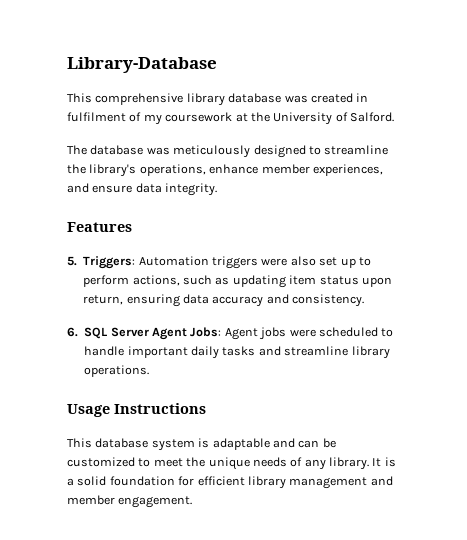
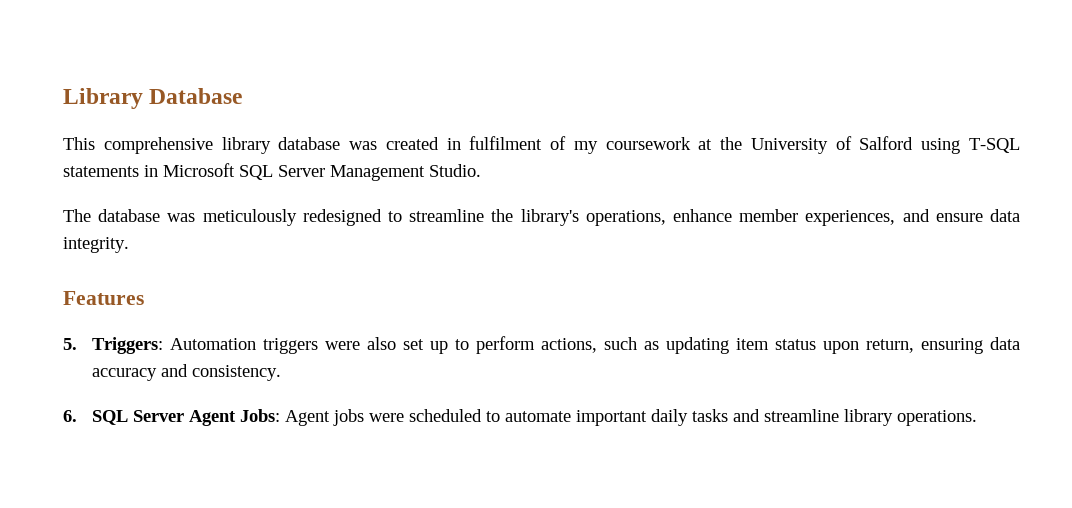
- Library-Database
+ Library Database
- This comprehensive library database was created in fulfilment of my coursework at the University of Salford.
+ This comprehensive library database was created in fulfilment of my coursework at the University of Salford using T-SQL statements in Microsoft SQL Server Management Studio.
- The database was meticulously designed to streamline the library's operations, enhance member experiences, and ensure data integrity.
+ The database was meticulously redesigned to streamline the library's operations, enhance member experiences, and ensure data integrity.
- 6. SQL Server Agent Jobs: Agent jobs were scheduled to handle important daily tasks and streamline library operations.
+ 6. SQL Server Agent Jobs: Agent jobs were scheduled to automate important daily tasks and streamline library operations.
- Usage Instructions
- This database system is adaptable and can be customized to meet the unique needs of any library. It is a solid foundation for efficient library management and member engagement.

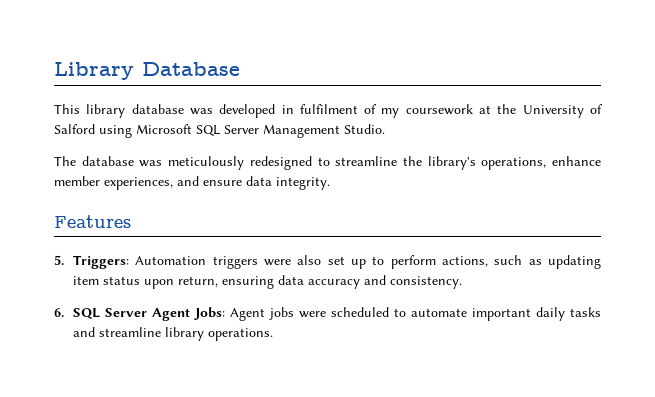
- This comprehensive library database was created in fulfilment of my coursework at the University of Salford using T-SQL statements in Microsoft SQL Server Management Studio.
+ This library database was developed in fulfilment of my coursework at the University of Salford using Microsoft SQL Server Management Studio.

